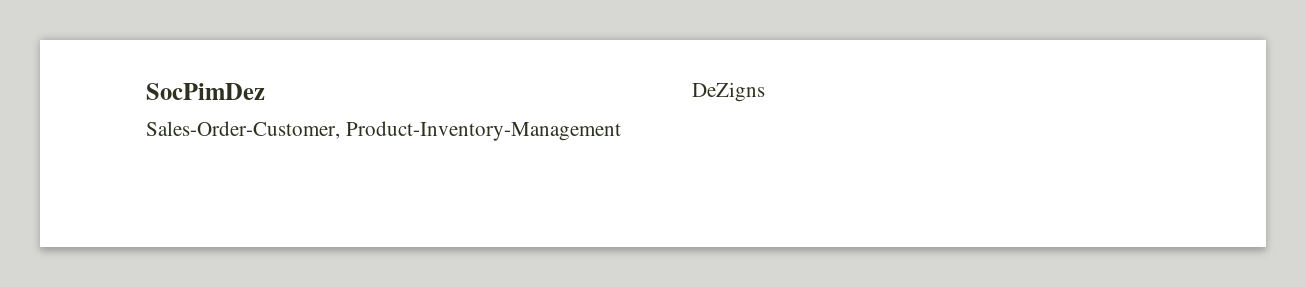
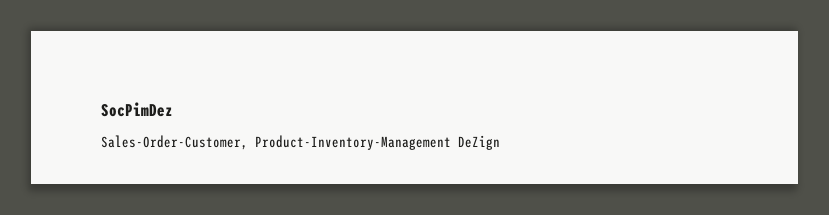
- Sales-Order-Customer, Product-Inventory-Management DeZigns
+ Sales-Order-Customer, Product-Inventory-Management DeZign

